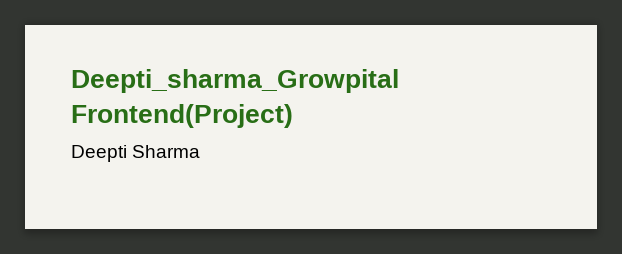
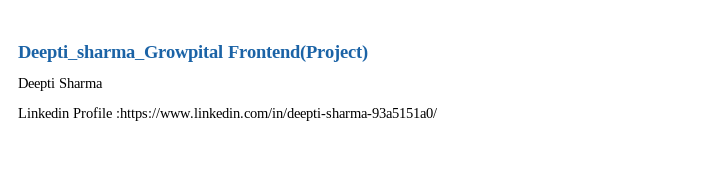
+ Linkedin Profile :https://www.linkedin.com/in/deepti-sharma-93a5151a0/

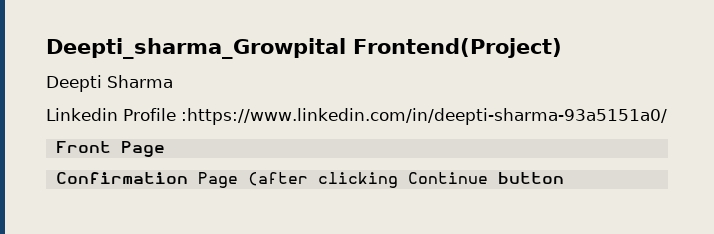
+ Front Page
+ Confirmation Page (after clicking Continue button

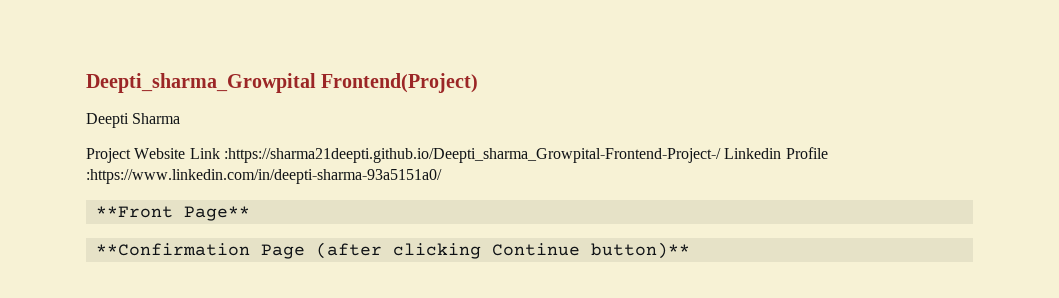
- Linkedin Profile :https://www.linkedin.com/in/deepti-sharma-93a5151a0/
+ Project Website Link :https://sharma21deepti.github.io/Deepti_sharma_Growpital-Frontend-Project-/ Linkedin Profile :https://www.linkedin.com/in/deepti-sharma-93a5151a0/
- Front Page
- Confirmation Page (after clicking Continue button
+ **Front Page**
+ **Confirmation Page (after clicking Continue button)**

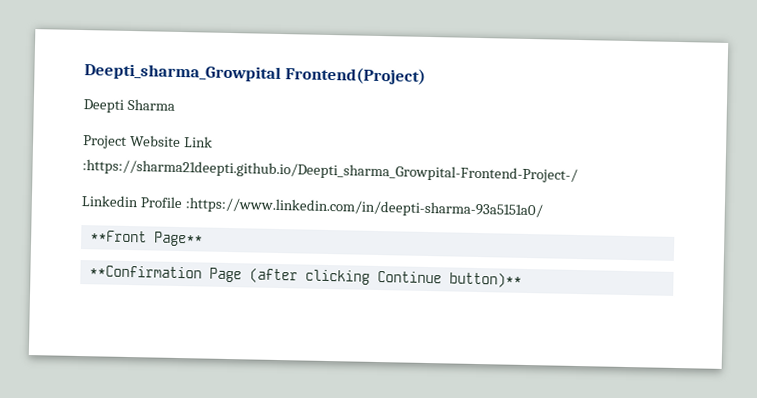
- Project Website Link :https://sharma21deepti.github.io/Deepti_sharma_Growpital-Frontend-Project-/ Linkedin Profile :https://www.linkedin.com/in/deepti-sharma-93a5151a0/
+ Project Website Link :https://sharma21deepti.github.io/Deepti_sharma_Growpital-Frontend-Project-/
+ Linkedin Profile :https://www.linkedin.com/in/deepti-sharma-93a5151a0/

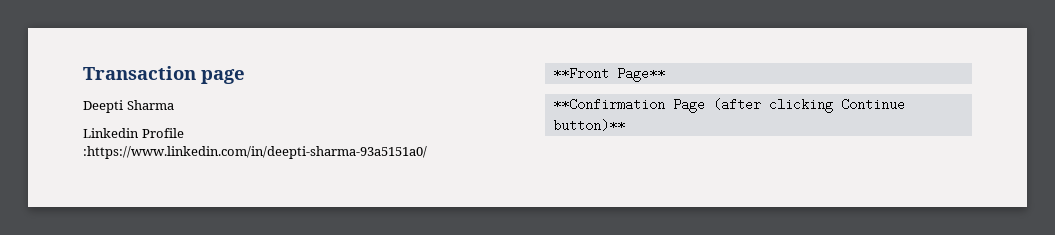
- Deepti_sharma_Growpital Frontend(Project)
+ Transaction page
- Project Website Link :https://sharma21deepti.github.io/Deepti_sharma_Growpital-Frontend-Project-/

